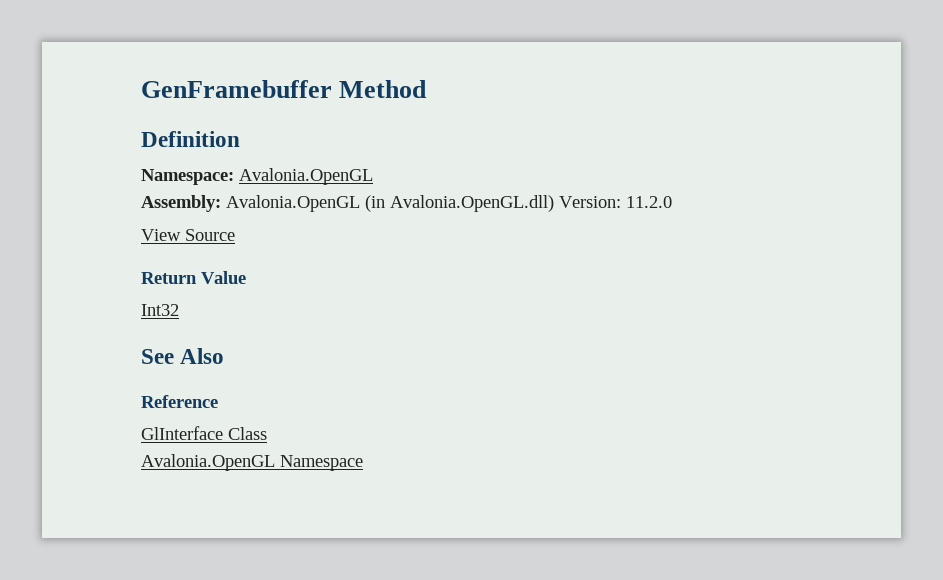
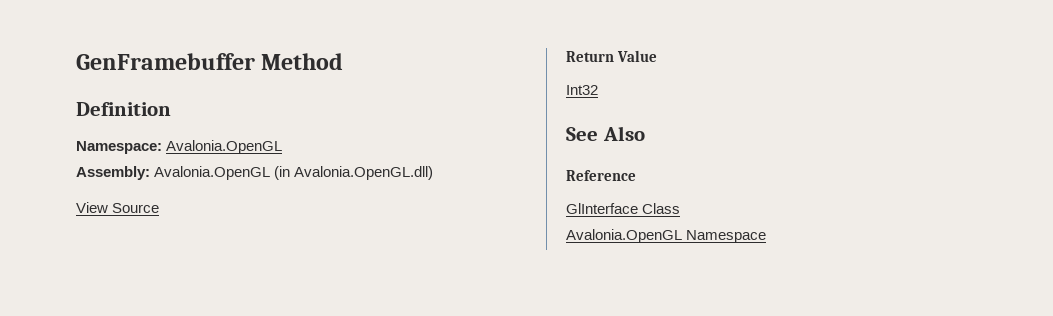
- Assembly: Avalonia.OpenGL (in Avalonia.OpenGL.dll) Version: 11.2.0
+ Assembly: Avalonia.OpenGL (in Avalonia.OpenGL.dll)

